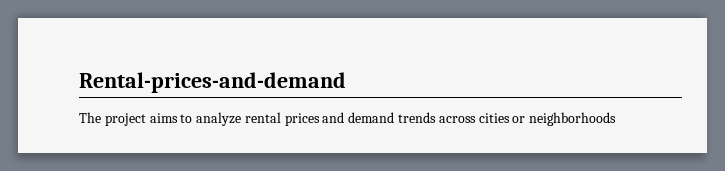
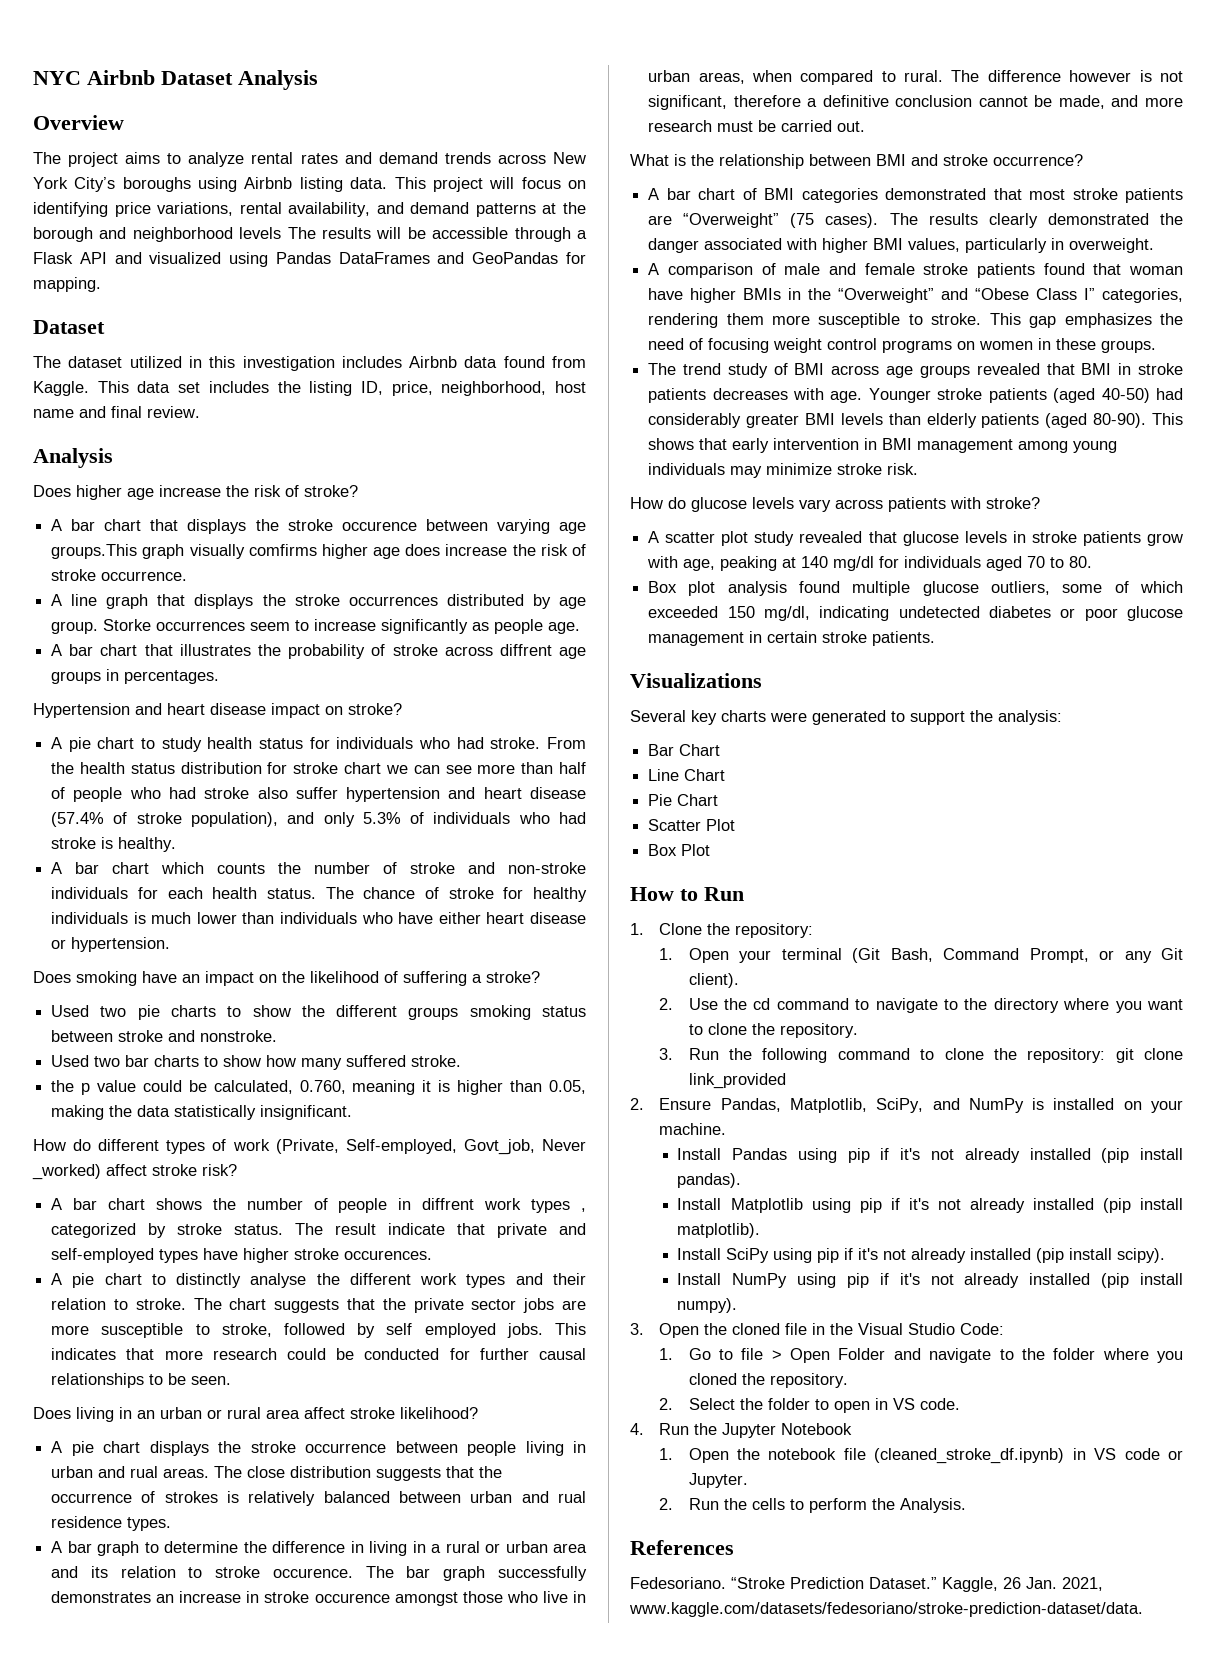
- Rental-prices-and-demand
+ NYC Airbnb Dataset Analysis
+ Overview
- The project aims to analyze rental prices and demand trends across cities or neighborhoods
+ The project aims to analyze rental rates and demand trends across New York City’s boroughs using Airbnb listing data. This project will focus on identifying price variations, rental availability, and demand patterns at the borough and neighborhood levels The results will be accessible through a Flask API and visualized using Pandas DataFrames and GeoPandas for mapping.
+ Dataset
+ The dataset utilized in this investigation includes Airbnb data found from Kaggle. This data set includes the listing ID, price, neighborhood, host name and final review.
+ Analysis
+ Does higher age increase the risk of stroke?
+ A bar chart that displays the stroke occurence between varying age groups.This graph visually comfirms higher age does increase the risk of stroke occurrence.
+ A line graph that displays the stroke occurrences distributed by age group. Storke occurrences seem to increase significantly as people age.
+ A bar chart that illustrates the probability of stroke across diffrent age groups in percentages.
+ Hypertension and heart disease impact on stroke?
+ A pie chart to study health status for individuals who had stroke. From the health status distribution for stroke chart we can see more than half of people who had stroke also suffer hypertension and heart disease (57.4% of stroke population), and only 5.3% of individuals who had stroke is healthy.
+ A bar chart which counts the number of stroke and non-stroke individuals for each health status. The chance of stroke for healthy individuals is much lower than individuals who have either heart disease or hypertension.
+ Does smoking have an impact on the likelihood of suffering a stroke?
+ Used two pie charts to show the different groups smoking status between stroke and nonstroke.
+ Used two bar charts to show how many suffered stroke.
+ the p value could be calculated, 0.760, meaning it is higher than 0.05, making the data statistically insignificant.
+ How do different types of work (Private, Self-employed, Govt_job, Never _worked) affect stroke risk?
+ A bar chart shows the number of people in diffrent work types , categorized by stroke status. The result indicate that private and self-employed types have higher stroke occurences.
+ A pie chart to distinctly analyse the different work types and their relation to stroke. The chart suggests that the private sector jobs are more susceptible to stroke, followed by self employed jobs. This indicates that more research could be conducted for further causal relationships to be seen.
+ Does living in an urban or rural area affect stroke likelihood?
+ A pie chart displays the stroke occurrence between people living in urban and rual areas. The close distribution suggests that the occurrence of strokes is relatively balanced between urban and rual residence types.
+ A bar graph to determine the difference in living in a rural or urban area and its relation to stroke occurence. The bar graph successfully demonstrates an increase in stroke occurence amongst those who live in urban areas, when compared to rural. The difference however is not significant, therefore a definitive conclusion cannot be made, and more research must be carried out.
+ What is the relationship between BMI and stroke occurrence?
+ A bar chart of BMI categories demonstrated that most stroke patients are “Overweight” (75 cases). The results clearly demonstrated the danger associated with higher BMI values, particularly in overweight.
+ A comparison of male and female stroke patients found that woman have higher BMIs in the “Overweight” and “Obese Class I” categories, rendering them more susceptible to stroke. This gap emphasizes the need of focusing weight control programs on women in these groups.
+ The trend study of BMI across age groups revealed that BMI in stroke patients decreases with age. Younger stroke patients (aged 40-50) had considerably greater BMI levels than elderly patients (aged 80-90). This shows that early intervention in BMI management among young individuals may minimize stroke risk.
+ How do glucose levels vary across patients with stroke?
+ A scatter plot study revealed that glucose levels in stroke patients grow with age, peaking at 140 mg/dl for individuals aged 70 to 80.
+ Box plot analysis found multiple glucose outliers, some of which exceeded 150 mg/dl, indicating undetected diabetes or poor glucose management in certain stroke patients.
+ Visualizations
+ Several key charts were generated to support the analysis:
+ Bar Chart
+ Line Chart
+ Pie Chart
+ Scatter Plot
+ Box Plot
+ How to Run
+ 1. Clone the repository:
+ 1. Open your terminal (Git Bash, Command Prompt, or any Git client).
+ 2. Use the cd command to navigate to the directory where you want to clone the repository.
+ 3. Run the following command to clone the repository: git clone link_provided
+ 2. Ensure Pandas, Matplotlib, SciPy, and NumPy is installed on your machine.
+ Install Pandas using pip if it's not already installed (pip install pandas).
+ Install Matplotlib using pip if it's not already installed (pip install matplotlib).
+ Install SciPy using pip if it's not already installed (pip install scipy).
+ Install NumPy using pip if it's not already installed (pip install numpy).
+ 3. Open the cloned file in the Visual Studio Code:
+ 1. Go to file > Open Folder and navigate to the folder where you cloned the repository.
+ 2. Select the folder to open in VS code.
+ 4. Run the Jupyter Notebook
+ 1. Open the notebook file (cleaned_stroke_df.ipynb) in VS code or Jupyter.
+ 2. Run the cells to perform the Analysis.
+ References
+ Fedesoriano. “Stroke Prediction Dataset.” Kaggle, 26 Jan. 2021, www.kaggle.com/datasets/fedesoriano/stroke-prediction-dataset/data.

